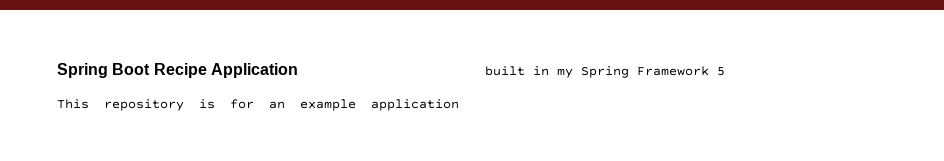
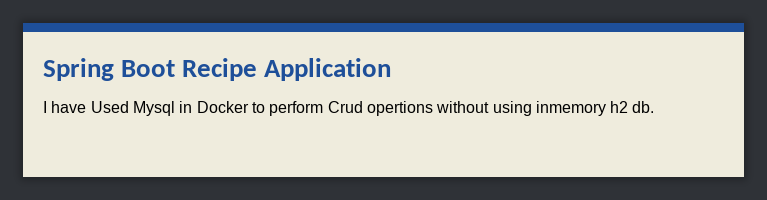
- This repository is for an example application built in my Spring Framework 5
+ I have Used Mysql in Docker to perform Crud opertions without using inmemory h2 db.

